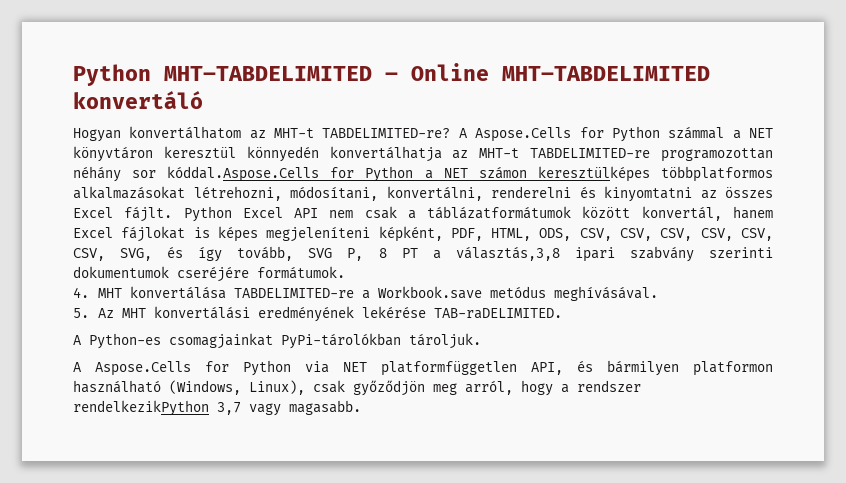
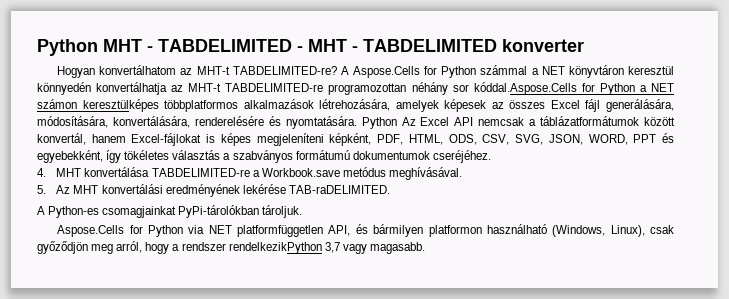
- Python MHT–TABDELIMITED – Online MHT–TABDELIMITED konvertáló
+ Python MHT - TABDELIMITED - MHT - TABDELIMITED konverter
- A Aspose.Cells for Python számmal a NET könyvtáron keresztül könnyedén konvertálhatja az MHT-t TABDELIMITED-re programozottan néhány sor kóddal.Aspose.Cells for Python a NET számon keresztülképes többplatformos alkalmazásokat létrehozni, módosítani, konvertálni, renderelni és kinyomtatni az összes Excel fájlt. Python Excel API nem csak a táblázatformátumok között konvertál, hanem Excel fájlokat is képes megjeleníteni képként, PDF, HTML, ODS, CSV, CSV, CSV, CSV, CSV, CSV, SVG, és így tovább, SVG P, 8 PT a választás,3,8 ipari szabvány szerinti dokumentumok cseréjére formátumok.
+ A Aspose.Cells for Python számmal a NET könyvtáron keresztül könnyedén konvertálhatja az MHT-t TABDELIMITED-re programozottan néhány sor kóddal.Aspose.Cells for Python a NET számon keresztülképes többplatformos alkalmazások létrehozására, amelyek képesek az összes Excel fájl generálására, módosítására, konvertálására, renderelésére és nyomtatására. Python Az Excel API nemcsak a táblázatformátumok között konvertál, hanem Excel-fájlokat is képes megjeleníteni képként, PDF, HTML, ODS, CSV, SVG, JSON, WORD, PPT és egyebekként, így tökéletes választás a szabványos formátumú dokumentumok cseréjéhez.
- A Aspose.Cells for Python via NET platformfüggetlen API, és bármilyen platformon használható (Windows, Linux), csak győződjön meg arról, hogy a rendszer rendelkezikPython 3,7 vagy magasabb.
+ Aspose.Cells for Python via NET platformfüggetlen API, és bármilyen platformon használható (Windows, Linux), csak győződjön meg arról, hogy a rendszer rendelkezikPython 3,7 vagy magasabb.

